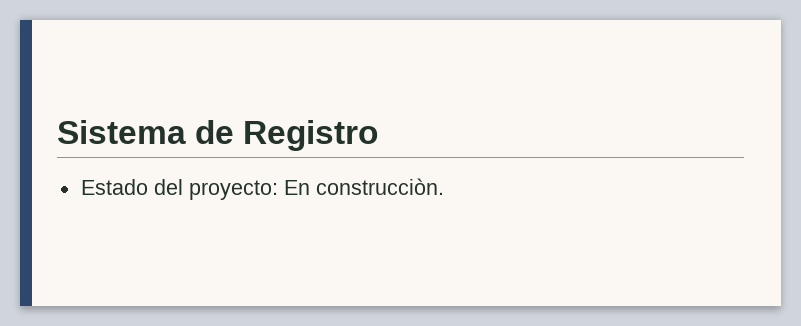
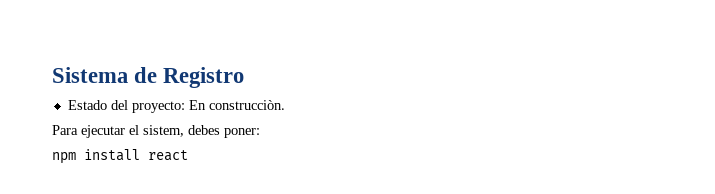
+ Para ejecutar el sistem, debes poner:
+ npm install react

